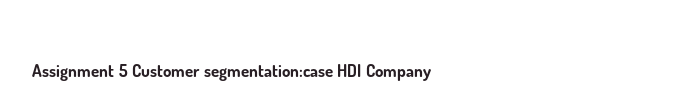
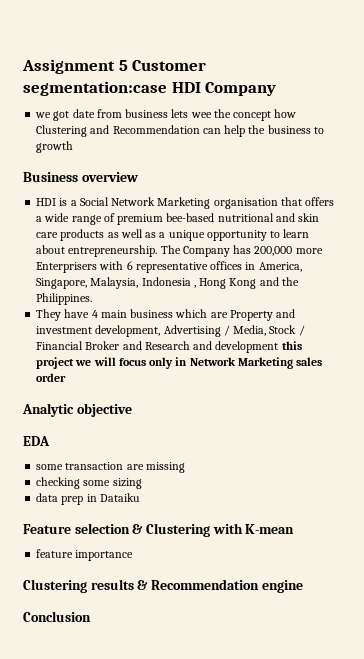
+ we got date from business lets wee the concept how Clustering and Recommendation can help the business to growth
+ Business overview
+ HDI is a Social Network Marketing organisation that offers a wide range of premium bee-based nutritional and skin care products as well as a unique opportunity to learn about entrepreneurship. The Company has 200,000 more Enterprisers with 6 representative offices in America, Singapore, Malaysia, Indonesia , Hong Kong and the Philippines.
+ They have 4 main business which are Property and investment development, Advertising / Media, Stock / Financial Broker and Research and development this project we will focus only in Network Marketing sales order
+ Analytic objective
+ EDA
+ some transaction are missing
+ checking some sizing
+ data prep in Dataiku
+ Feature selection & Clustering with K-mean
+ feature importance
+ Clustering results & Recommendation engine
+ Conclusion

